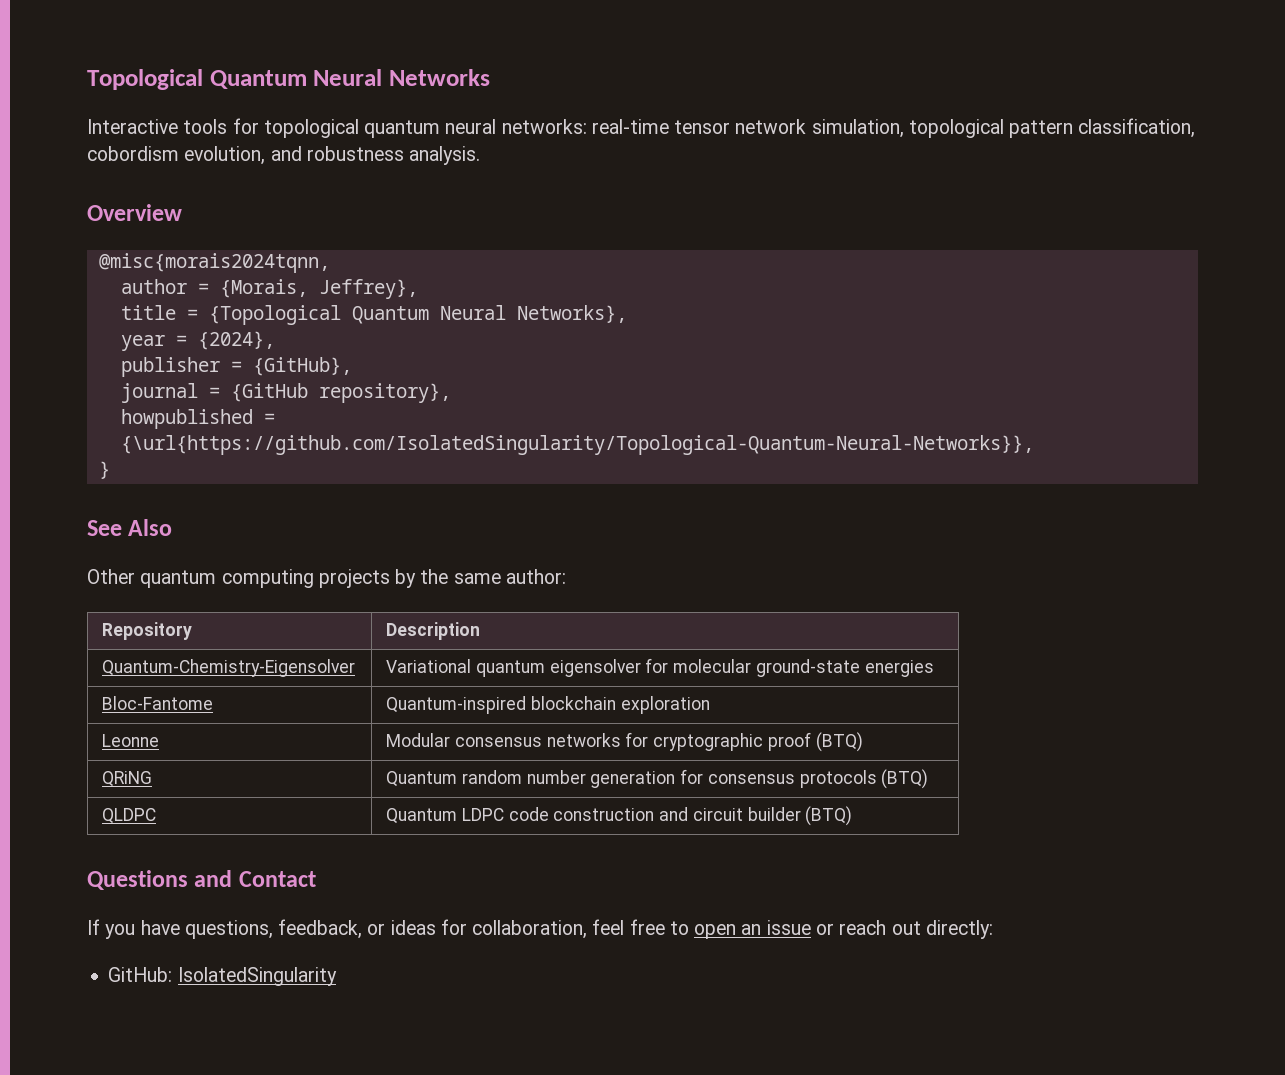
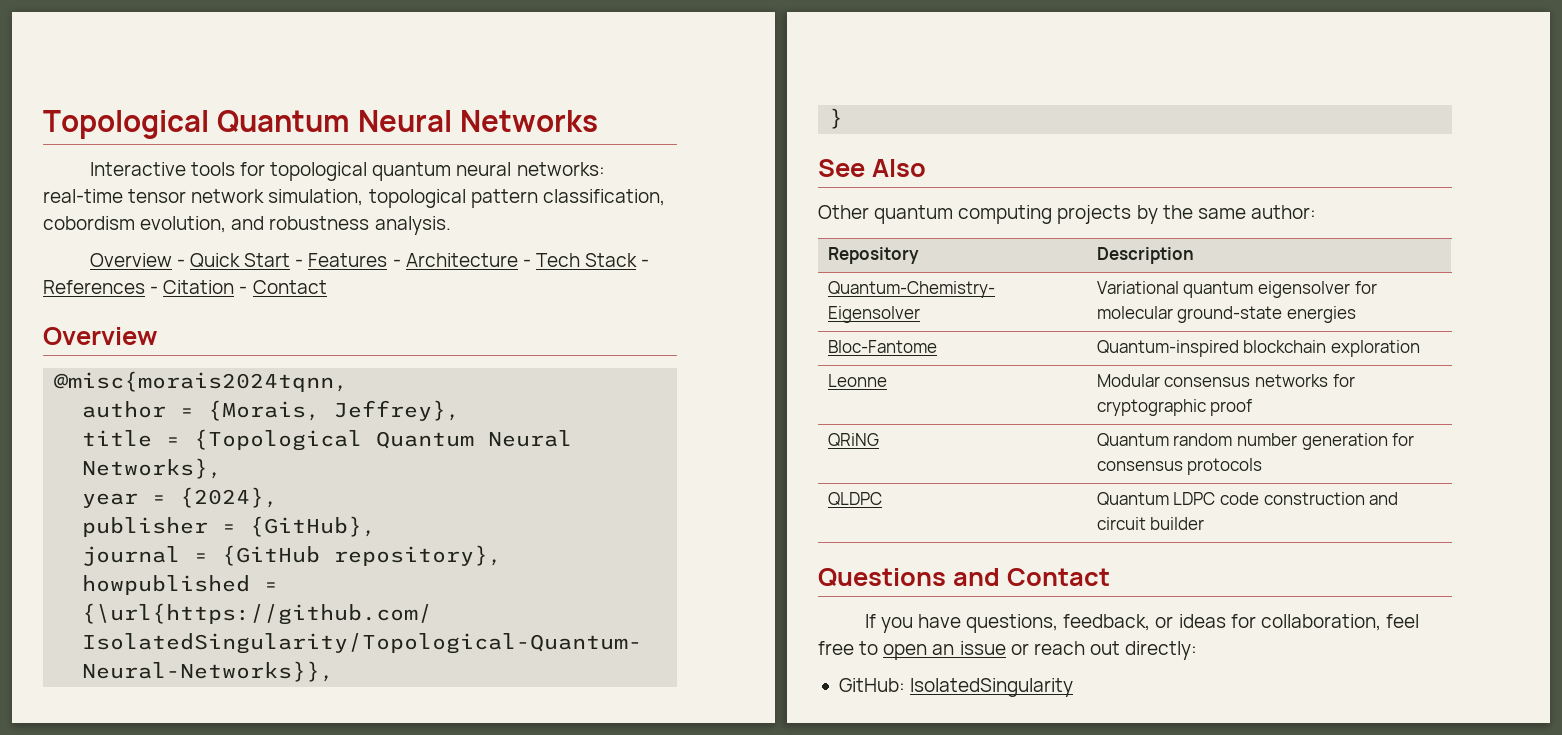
+ Overview - Quick Start - Features - Architecture - Tech Stack - References - Citation - Contact
- Leonne | Modular consensus networks for cryptographic proof (BTQ)
+ Leonne | Modular consensus networks for cryptographic proof
- QRiNG | Quantum random number generation for consensus protocols (BTQ)
+ QRiNG | Quantum random number generation for consensus protocols
- QLDPC | Quantum LDPC code construction and circuit builder (BTQ)
+ QLDPC | Quantum LDPC code construction and circuit builder

